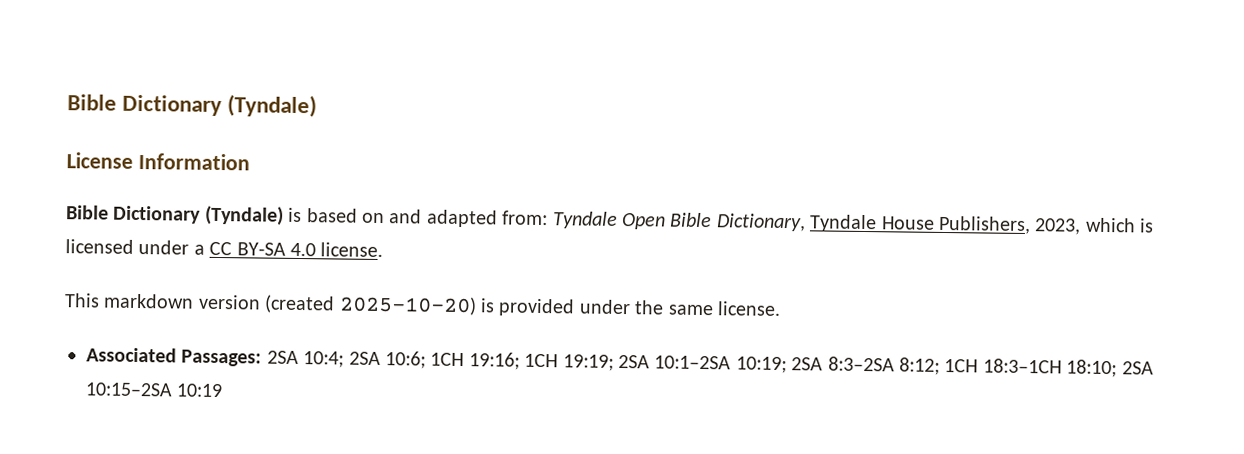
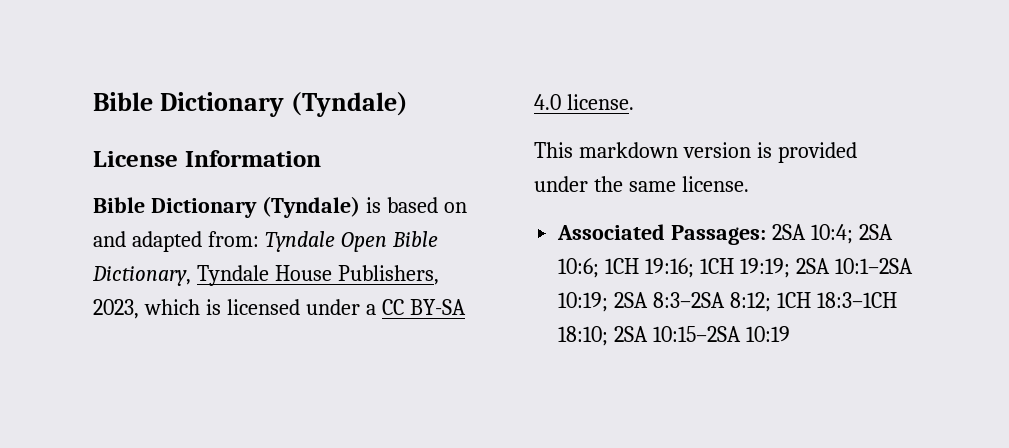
- This markdown version (created 2025-10-20) is provided under the same license.
+ This markdown version is provided under the same license.

